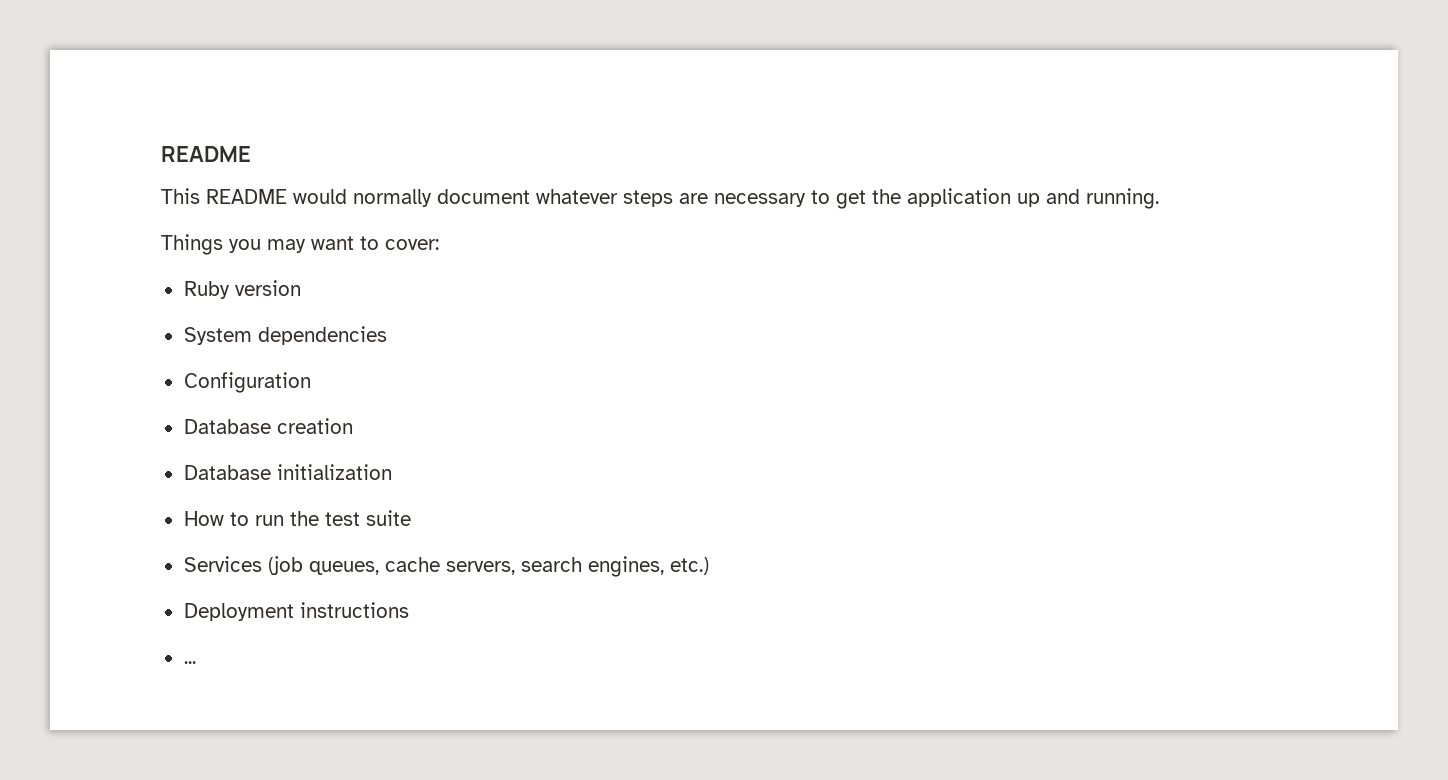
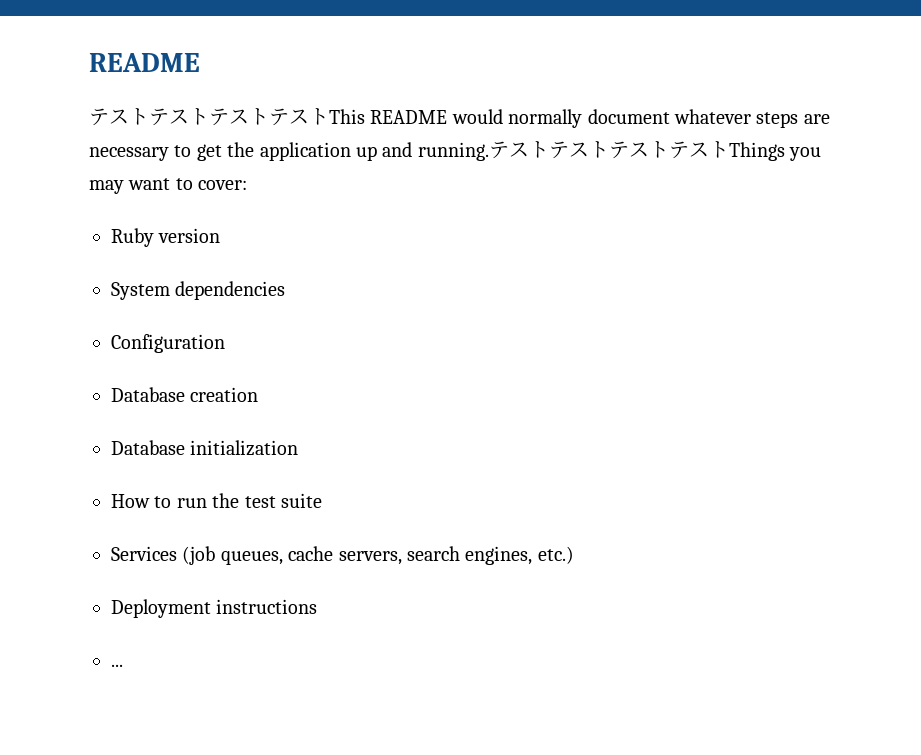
- This README would normally document whatever steps are necessary to get the application up and running.
- Things you may want to cover:
+ テストテストテストテストThis README would normally document whatever steps are necessary to get the application up and running.テストテストテストテストThings you may want to cover:

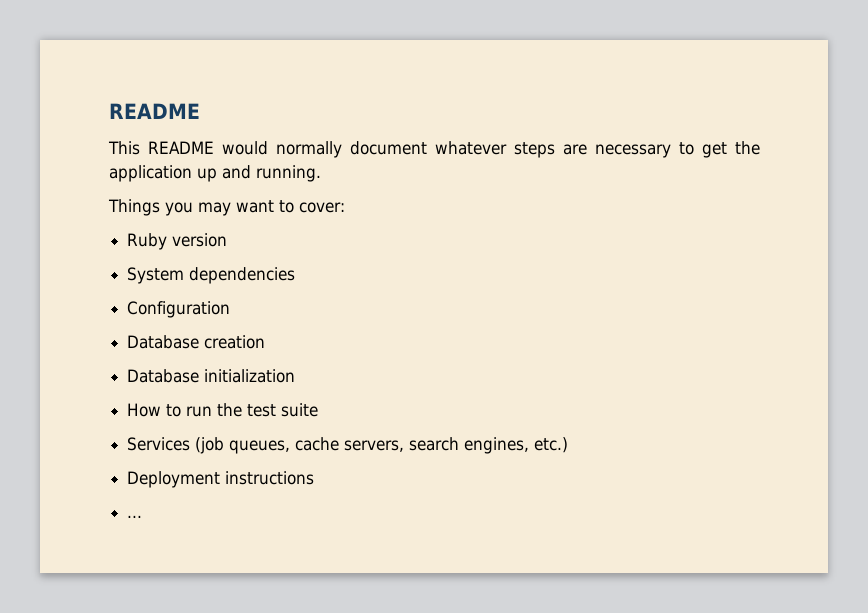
- テストテストテストテストThis README would normally document whatever steps are necessary to get the application up and running.テストテストテストテストThings you may want to cover:
+ This README would normally document whatever steps are necessary to get the application up and running.
+ Things you may want to cover:

